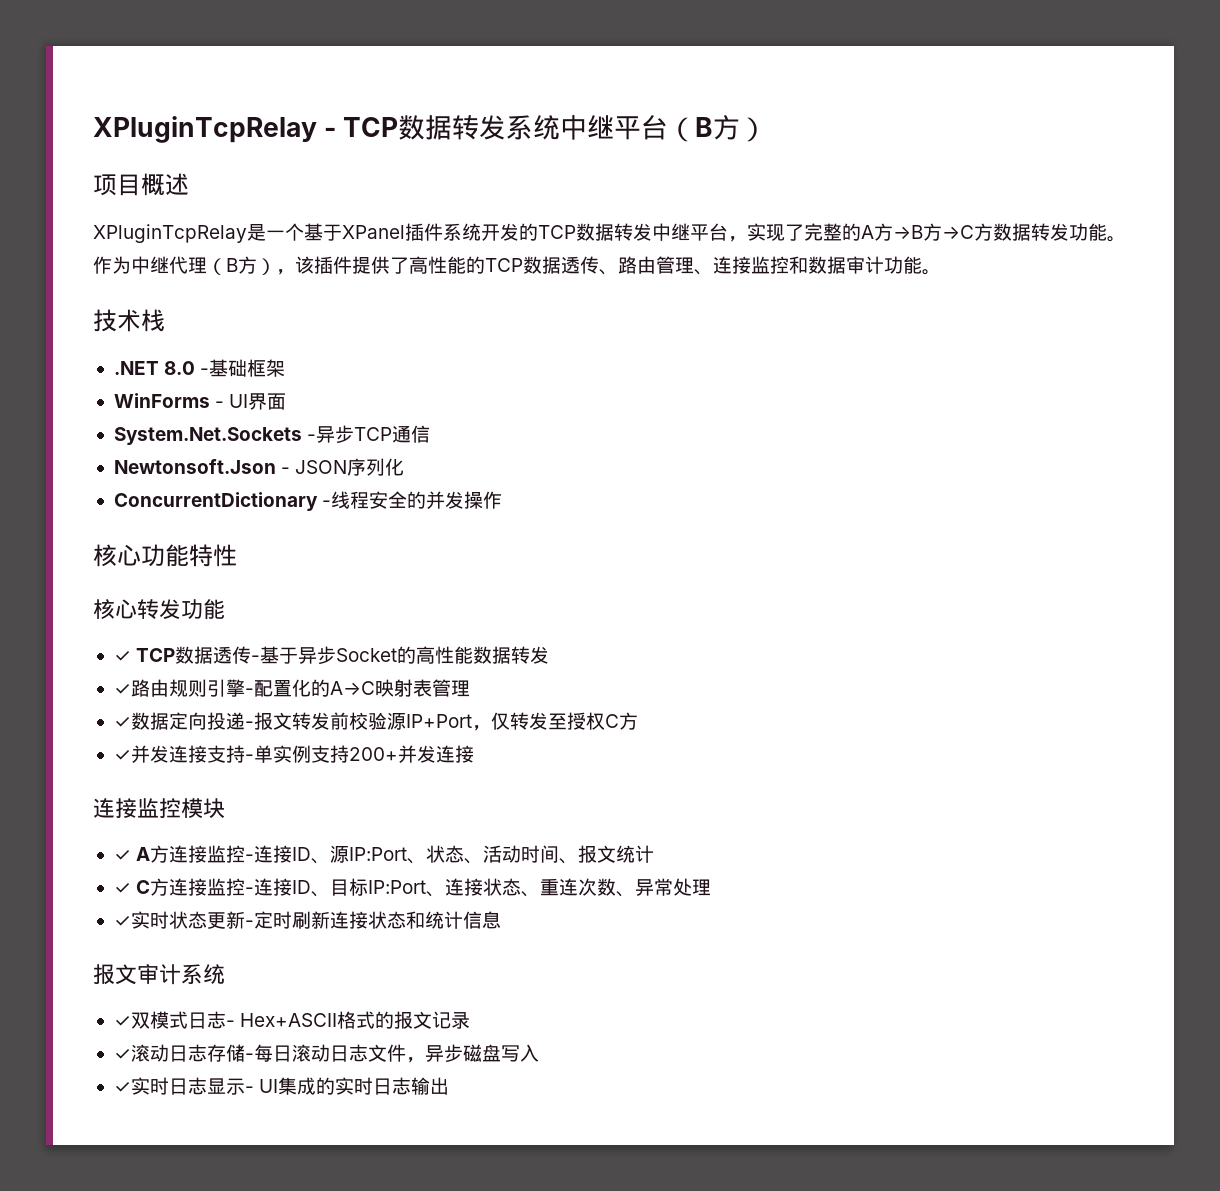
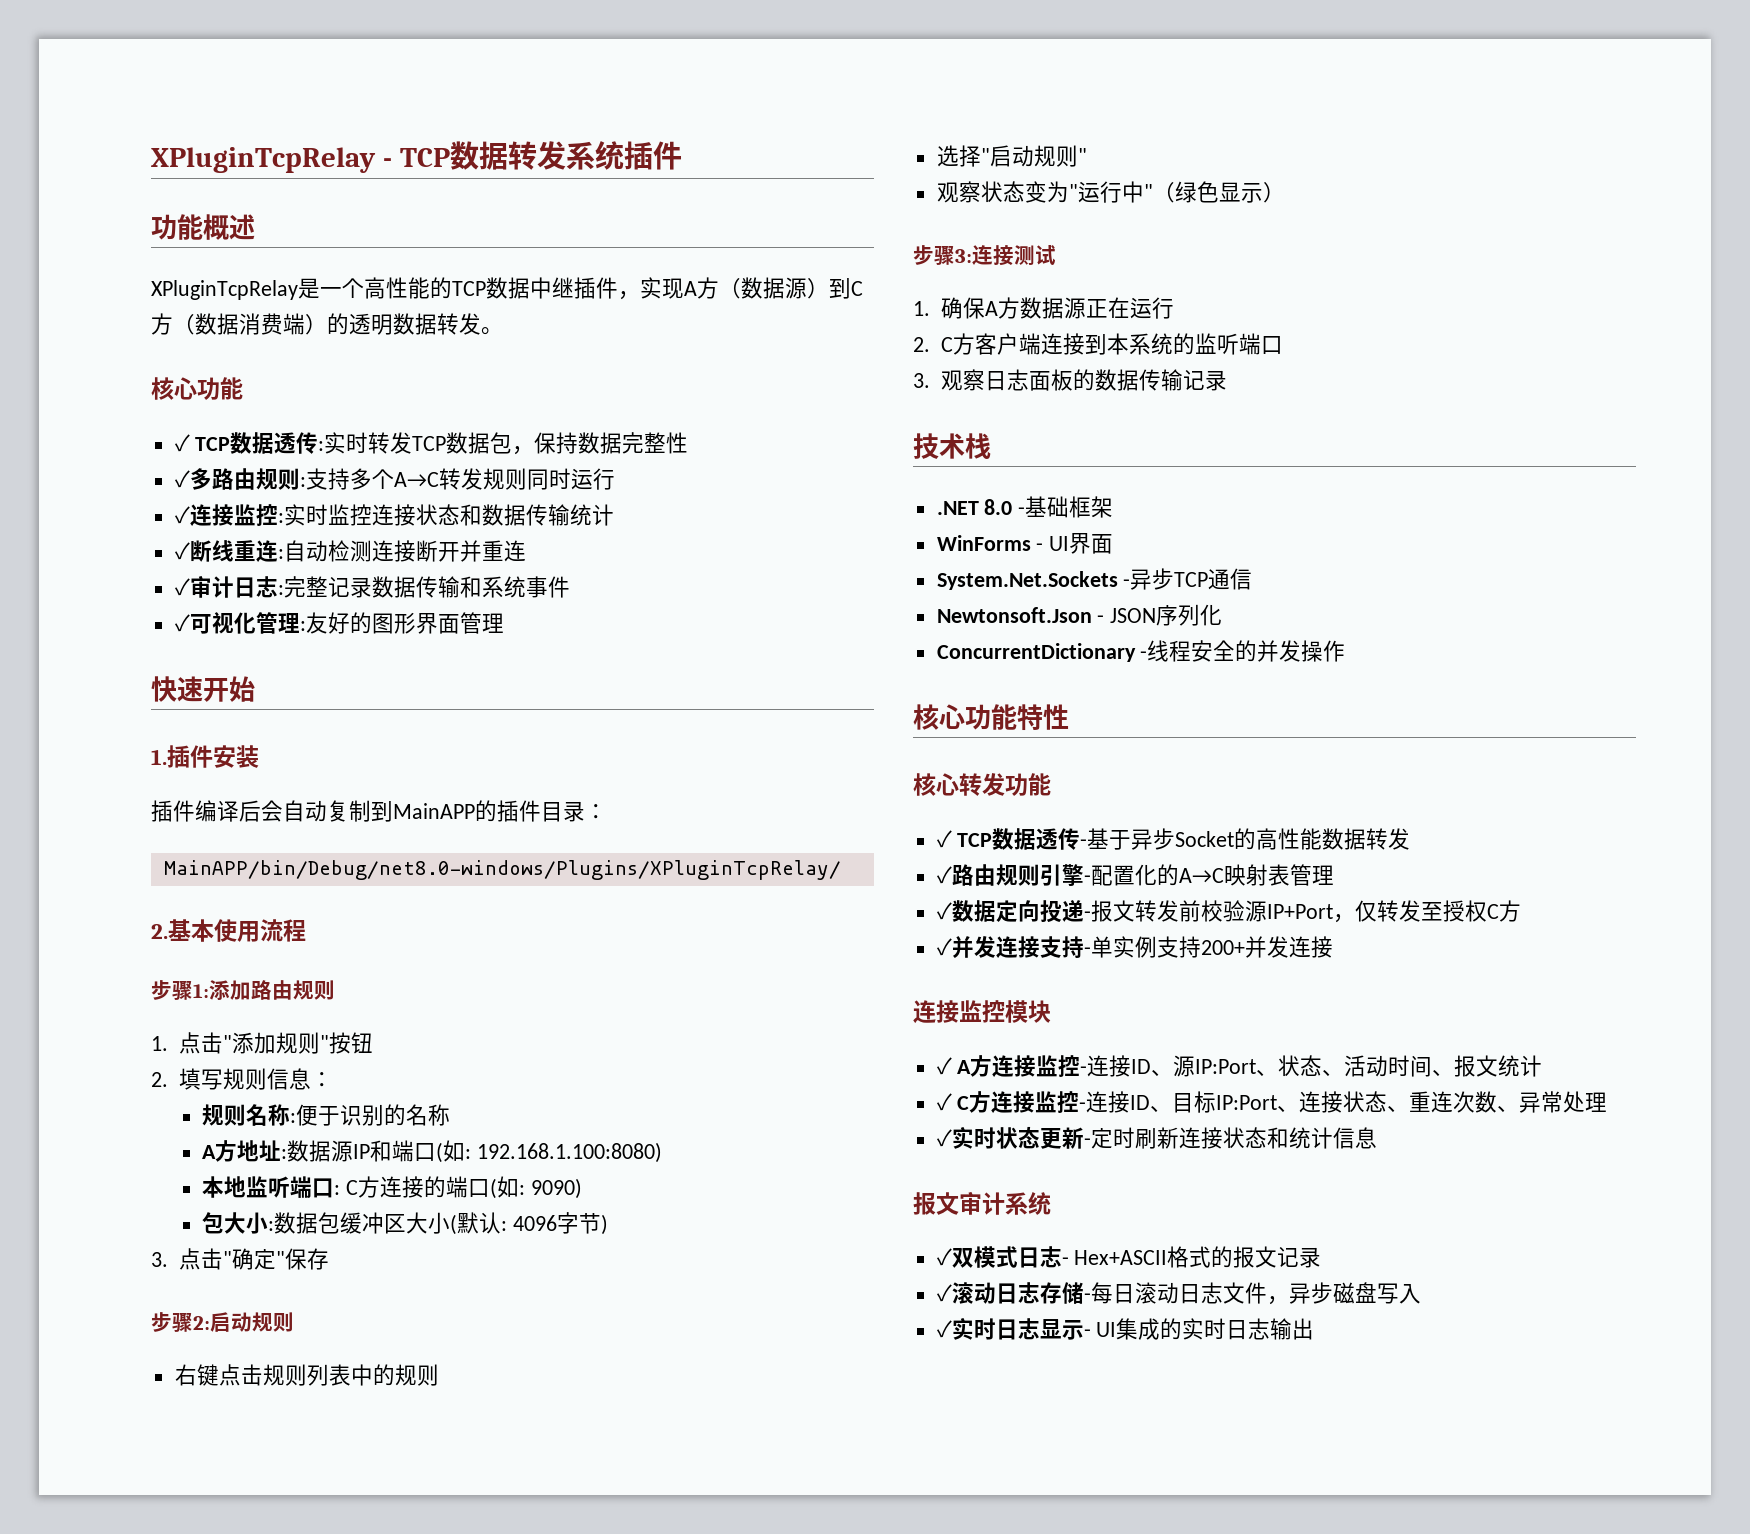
- XPluginTcpRelay - TCP数据转发系统中继平台（B方）
- 项目概述
- XPluginTcpRelay是一个基于XPanel插件系统开发的TCP数据转发中继平台，实现了完整的A方→B方→C方数据转发功能。作为中继代理（B方），该插件提供了高性能的TCP数据透传、路由管理、连接监控和数据审计功能。
+ XPluginTcpRelay - TCP数据转发系统插件
+ 功能概述
+ XPluginTcpRelay是一个高性能的TCP数据中继插件，实现A方（数据源）到C方（数据消费端）的透明数据转发。
+ 核心功能
+ ✓ TCP数据透传:实时转发TCP数据包，保持数据完整性
+ ✓多路由规则:支持多个A→C转发规则同时运行
+ ✓连接监控:实时监控连接状态和数据传输统计
+ ✓断线重连:自动检测连接断开并重连
+ ✓审计日志:完整记录数据传输和系统事件
+ ✓可视化管理:友好的图形界面管理
+ 快速开始
+ 1.插件安装
+ 插件编译后会自动复制到MainAPP的插件目录：
+ MainAPP/bin/Debug/net8.0-windows/Plugins/XPluginTcpRelay/
+ 2.基本使用流程
+ 步骤1:添加路由规则
+ 1.点击"添加规则"按钮
+ 2.填写规则信息：
+ 规则名称:便于识别的名称
+ A方地址:数据源IP和端口(如: 192.168.1.100:8080)
+ 本地监听端口: C方连接的端口(如: 9090)
+ 包大小:数据包缓冲区大小(默认: 4096字节)
+ 3.点击"确定"保存
+ 步骤2:启动规则
+ 右键点击规则列表中的规则
+ 选择"启动规则"
+ 观察状态变为"运行中"（绿色显示）
+ 步骤3:连接测试
+ 1.确保A方数据源正在运行
+ 2. C方客户端连接到本系统的监听端口
+ 3.观察日志面板的数据传输记录

